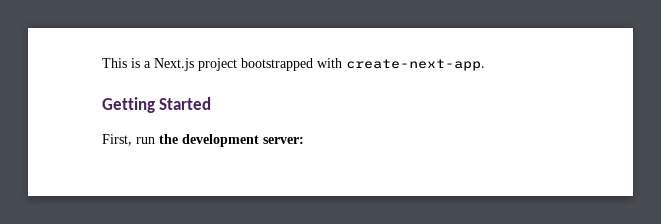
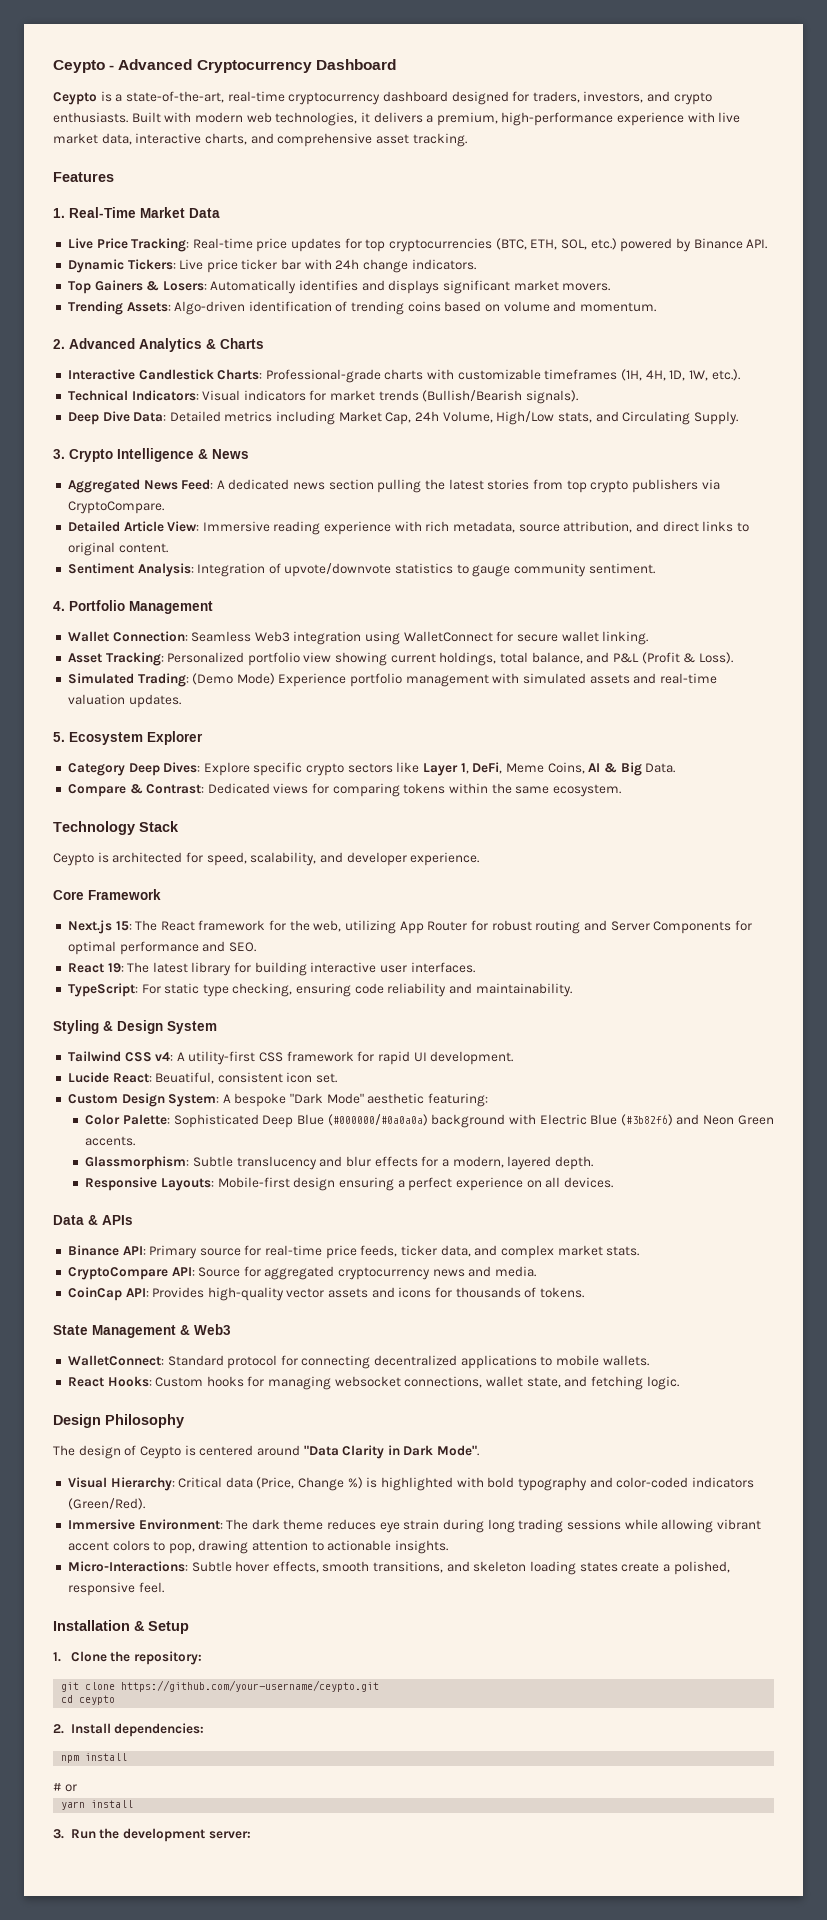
- This is a Next.js project bootstrapped with create-next-app.
- Getting Started
- First, run the development server:
+ Ceypto - Advanced Cryptocurrency Dashboard
+ Ceypto is a state-of-the-art, real-time cryptocurrency dashboard designed for traders, investors, and crypto enthusiasts. Built with modern web technologies, it delivers a premium, high-performance experience with live market data, interactive charts, and comprehensive asset tracking.
+ Features
+ 1. Real-Time Market Data
+ Live Price Tracking: Real-time price updates for top cryptocurrencies (BTC, ETH, SOL, etc.) powered by Binance API.
+ Dynamic Tickers: Live price ticker bar with 24h change indicators.
+ Top Gainers & Losers: Automatically identifies and displays significant market movers.
+ Trending Assets: Algo-driven identification of trending coins based on volume and momentum.
+ 2. Advanced Analytics & Charts
+ Interactive Candlestick Charts: Professional-grade charts with customizable timeframes (1H, 4H, 1D, 1W, etc.).
+ Technical Indicators: Visual indicators for market trends (Bullish/Bearish signals).
+ Deep Dive Data: Detailed metrics including Market Cap, 24h Volume, High/Low stats, and Circulating Supply.
+ 3. Crypto Intelligence & News
+ Aggregated News Feed: A dedicated news section pulling the latest stories from top crypto publishers via CryptoCompare.
+ Detailed Article View: Immersive reading experience with rich metadata, source attribution, and direct links to original content.
+ Sentiment Analysis: Integration of upvote/downvote statistics to gauge community sentiment.
+ 4. Portfolio Management
+ Wallet Connection: Seamless Web3 integration using WalletConnect for secure wallet linking.
+ Asset Tracking: Personalized portfolio view showing current holdings, total balance, and P&L (Profit & Loss).
+ Simulated Trading: (Demo Mode) Experience portfolio management with simulated assets and real-time valuation updates.
+ 5. Ecosystem Explorer
+ Category Deep Dives: Explore specific crypto sectors like Layer 1, DeFi, Meme Coins, AI & Big Data.
+ Compare & Contrast: Dedicated views for comparing tokens within the same ecosystem.
+ Technology Stack
+ Ceypto is architected for speed, scalability, and developer experience.
+ Core Framework
+ Next.js 15: The React framework for the web, utilizing App Router for robust routing and Server Components for optimal performance and SEO.
+ React 19: The latest library for building interactive user interfaces.
+ TypeScript: For static type checking, ensuring code reliability and maintainability.
+ Styling & Design System
+ Tailwind CSS v4: A utility-first CSS framework for rapid UI development.
+ Lucide React: Beuatiful, consistent icon set.
+ Custom Design System: A bespoke "Dark Mode" aesthetic featuring:
+ Color Palette: Sophisticated Deep Blue (#000000/#0a0a0a) background with Electric Blue (#3b82f6) and Neon Green accents.
+ Glassmorphism: Subtle translucency and blur effects for a modern, layered depth.
+ Responsive Layouts: Mobile-first design ensuring a perfect experience on all devices.
+ Data & APIs
+ Binance API: Primary source for real-time price feeds, ticker data, and complex market stats.
+ CryptoCompare API: Source for aggregated cryptocurrency news and media.
+ CoinCap API: Provides high-quality vector assets and icons for thousands of tokens.
+ State Management & Web3
+ WalletConnect: Standard protocol for connecting decentralized applications to mobile wallets.
+ React Hooks: Custom hooks for managing websocket connections, wallet state, and fetching logic.
+ Design Philosophy
+ The design of Ceypto is centered around "Data Clarity in Dark Mode".
+ Visual Hierarchy: Critical data (Price, Change %) is highlighted with bold typography and color-coded indicators (Green/Red).
+ Immersive Environment: The dark theme reduces eye strain during long trading sessions while allowing vibrant accent colors to pop, drawing attention to actionable insights.
+ Micro-Interactions: Subtle hover effects, smooth transitions, and skeleton loading states create a polished, responsive feel.
+ Installation & Setup
+ 1. Clone the repository:
+ git clone https://github.com/your-username/ceypto.git
+ cd ceypto
+ 2. Install dependencies:
+ npm install
+ # or
+ yarn install
+ 3. Run the development server:

